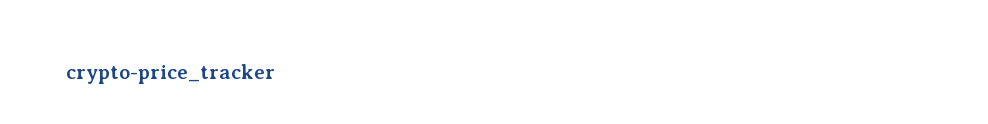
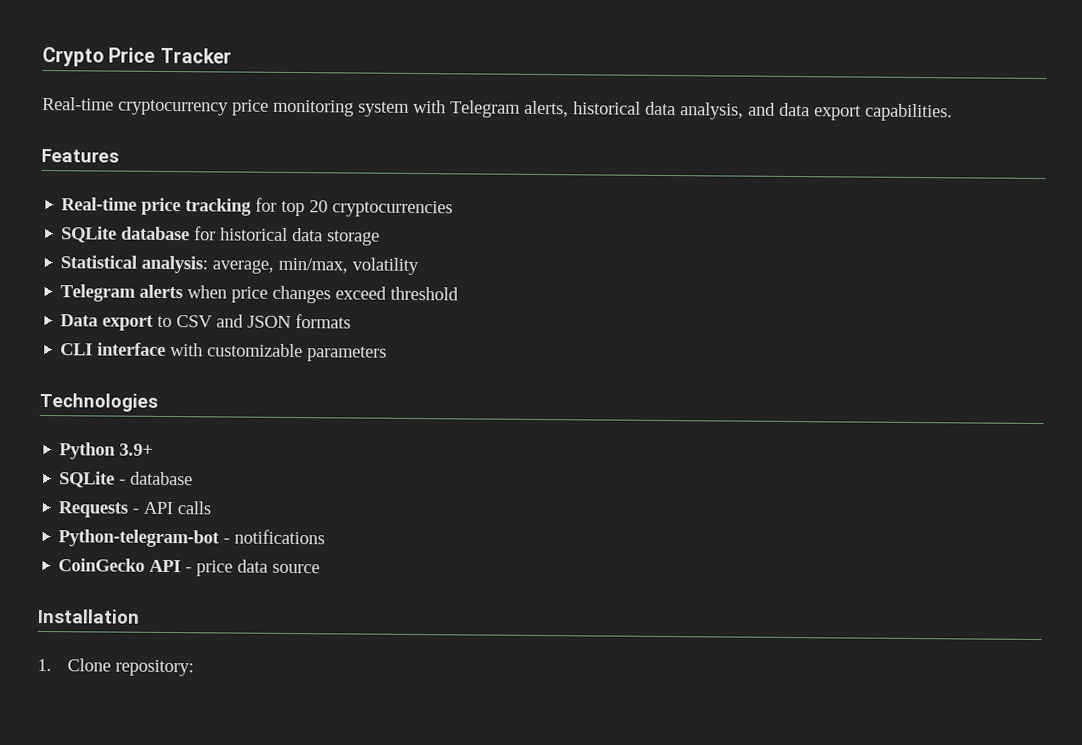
- crypto-price_tracker
+ Crypto Price Tracker
+ Real-time cryptocurrency price monitoring system with Telegram alerts, historical data analysis, and data export capabilities.
+ Features
+ Real-time price tracking for top 20 cryptocurrencies
+ SQLite database for historical data storage
+ Statistical analysis: average, min/max, volatility
+ Telegram alerts when price changes exceed threshold
+ Data export to CSV and JSON formats
+ CLI interface with customizable parameters
+ Technologies
+ Python 3.9+
+ SQLite - database
+ Requests - API calls
+ Python-telegram-bot - notifications
+ CoinGecko API - price data source
+ Installation
+ 1. Clone repository:

